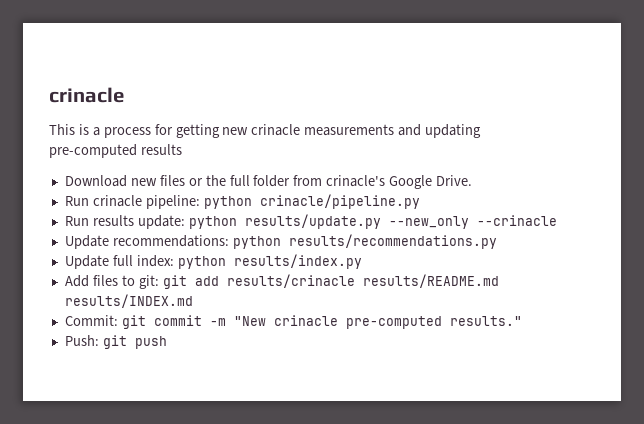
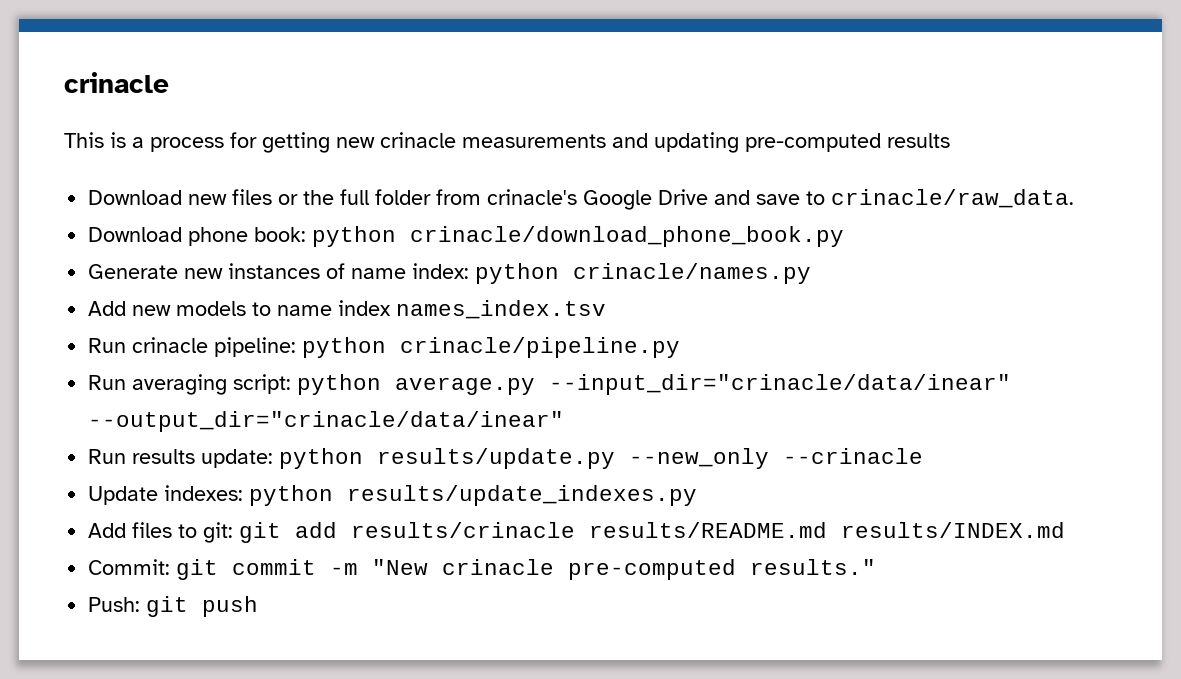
- Download new files or the full folder from crinacle's Google Drive.
+ Download new files or the full folder from crinacle's Google Drive and save to crinacle/raw_data.
+ Download phone book: python crinacle/download_phone_book.py
+ Generate new instances of name index: python crinacle/names.py
+ Add new models to name index names_index.tsv
+ Run averaging script: python average.py --input_dir="crinacle/data/inear" --output_dir="crinacle/data/inear"
- Update recommendations: python results/recommendations.py
- Update full index: python results/index.py
+ Update indexes: python results/update_indexes.py

